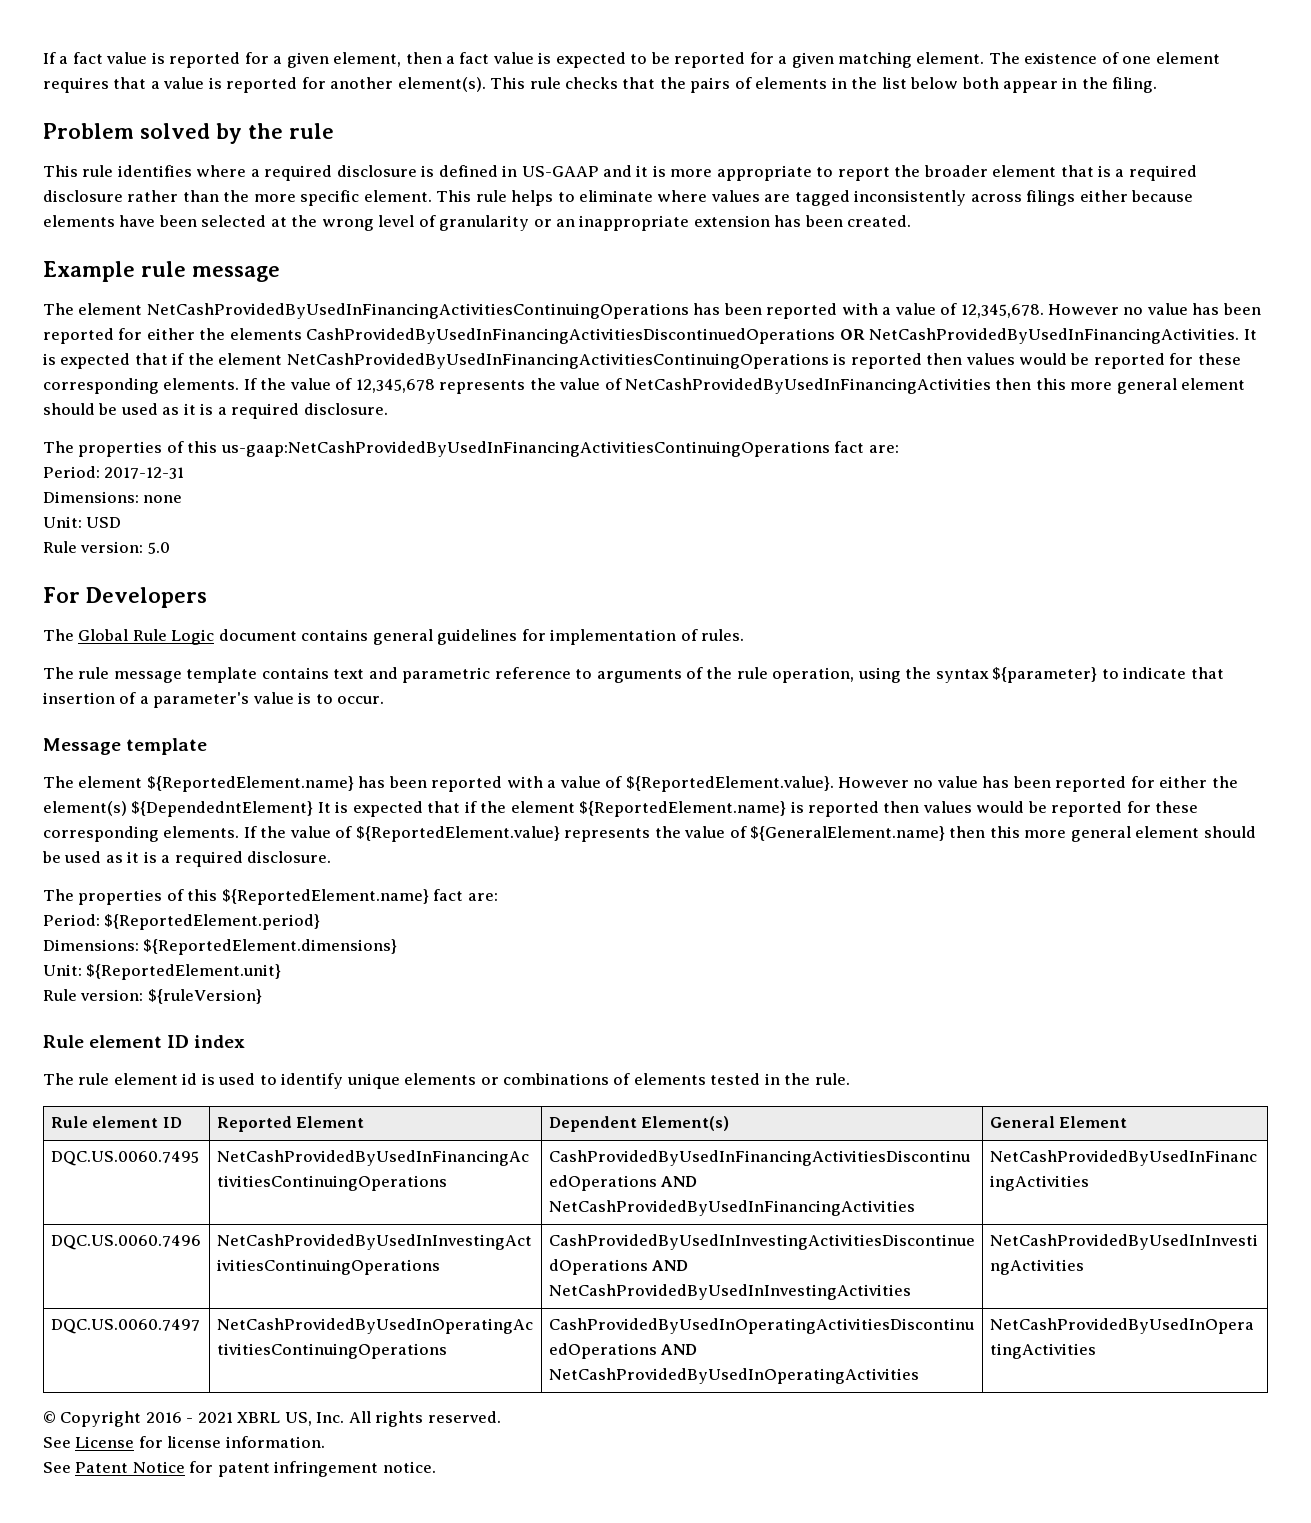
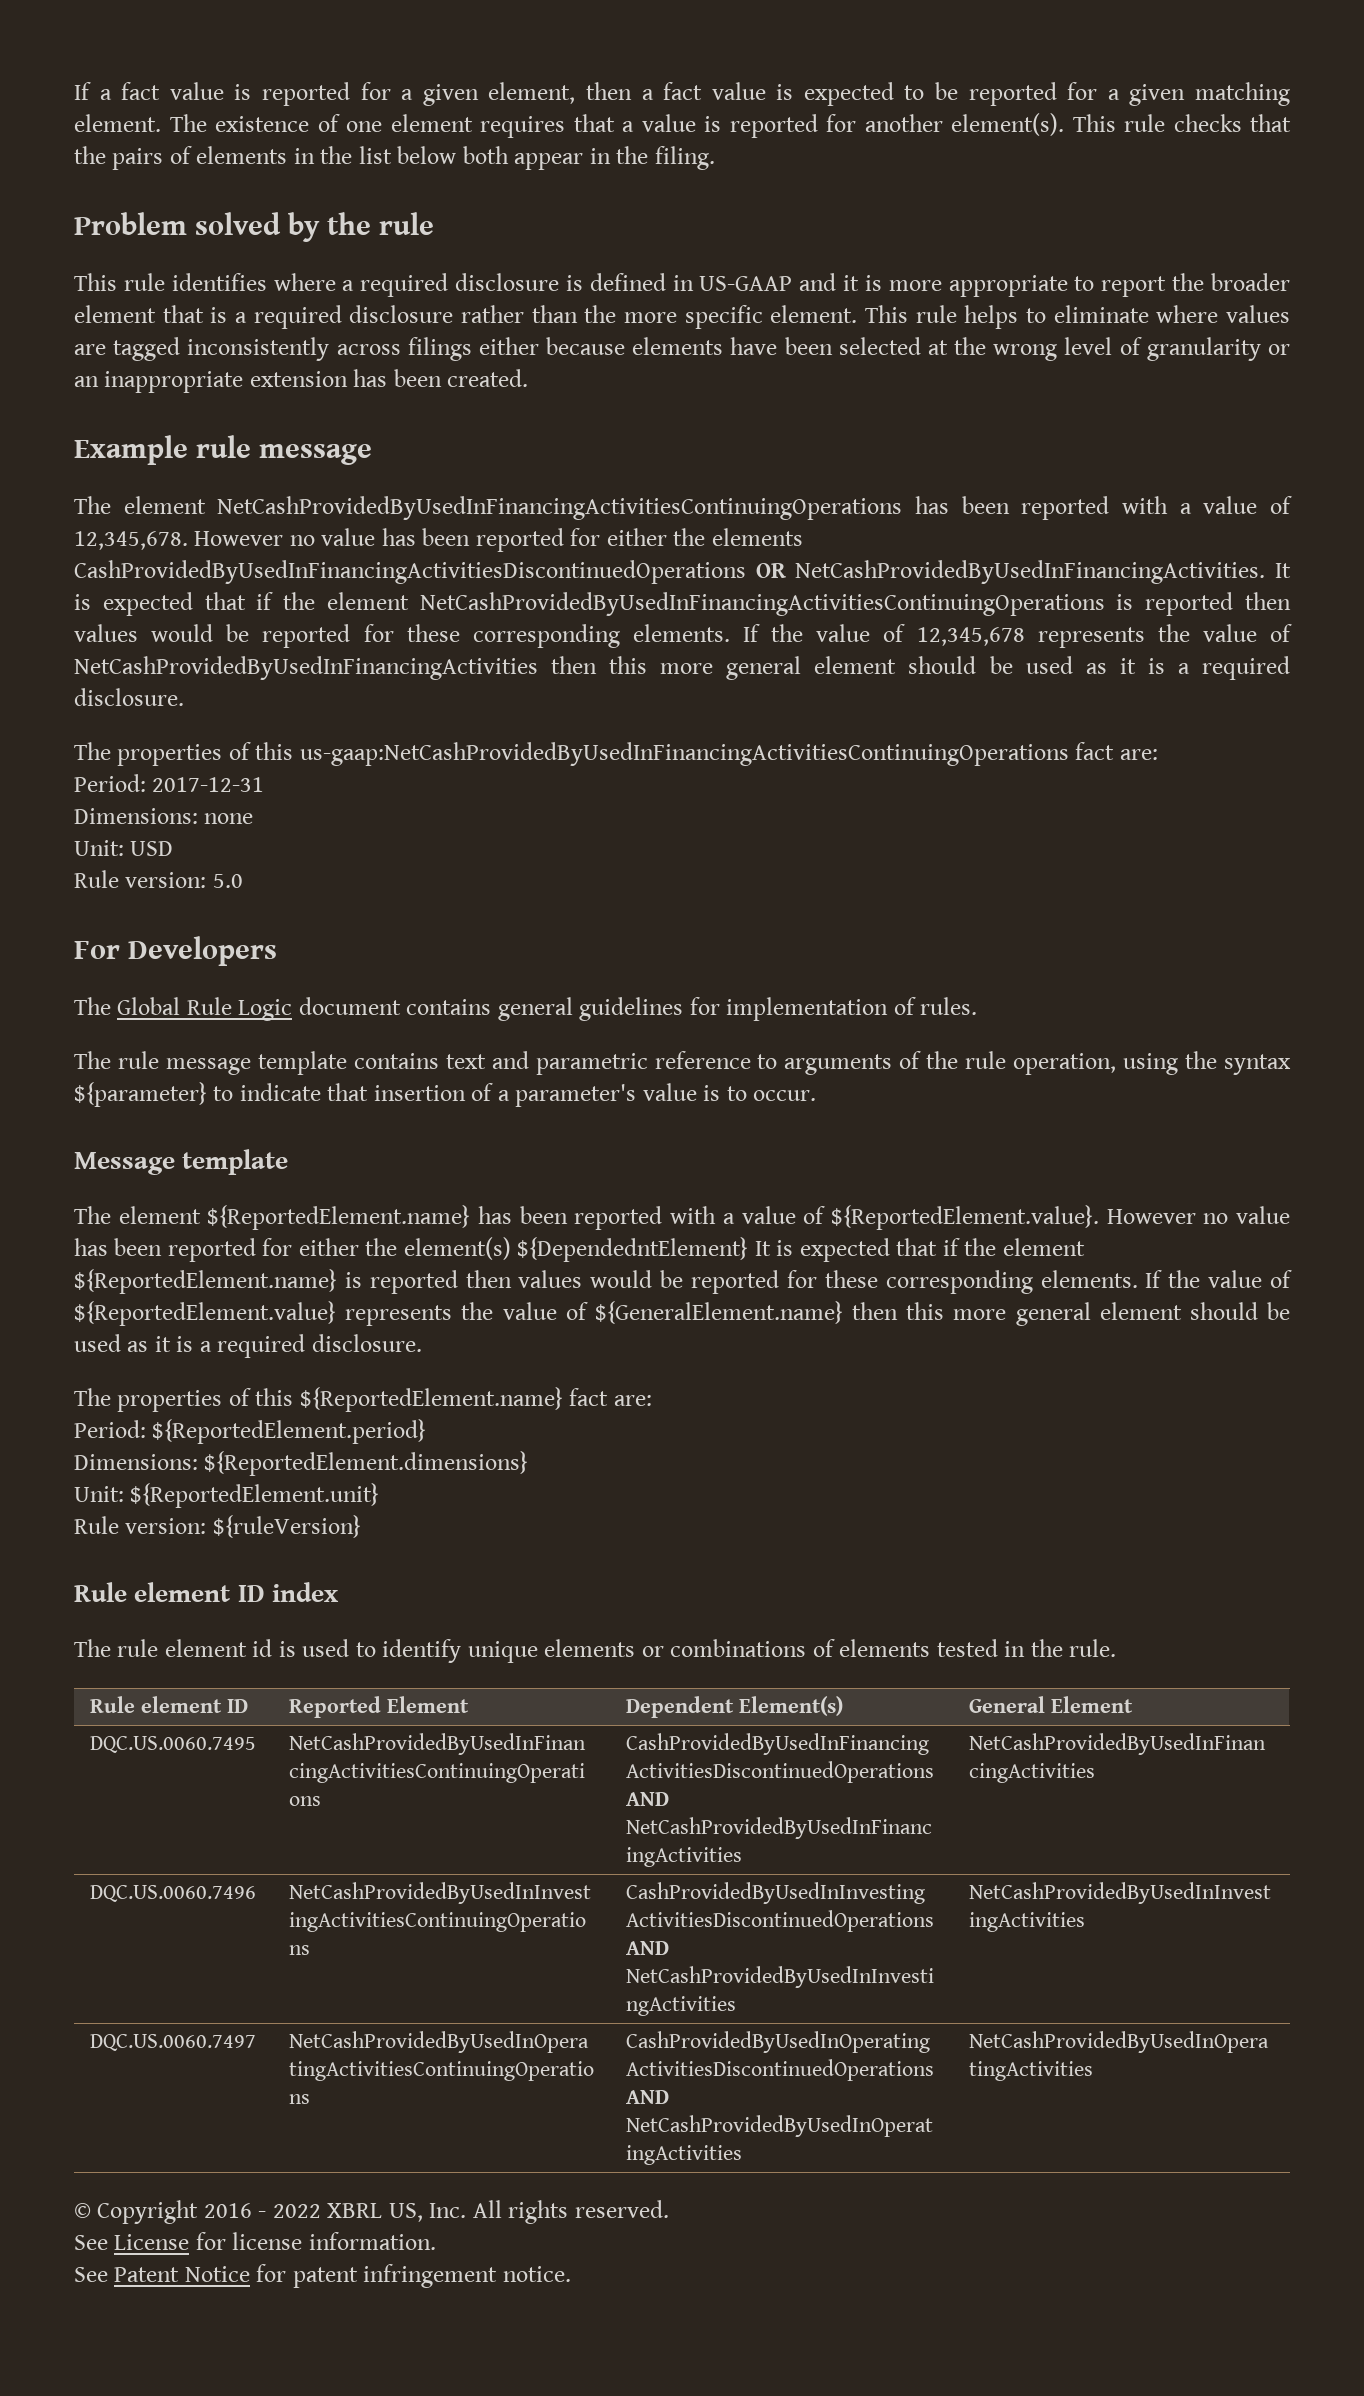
- © Copyright 2016 - 2021 XBRL US, Inc. All rights reserved.
+ © Copyright 2016 - 2022 XBRL US, Inc. All rights reserved.

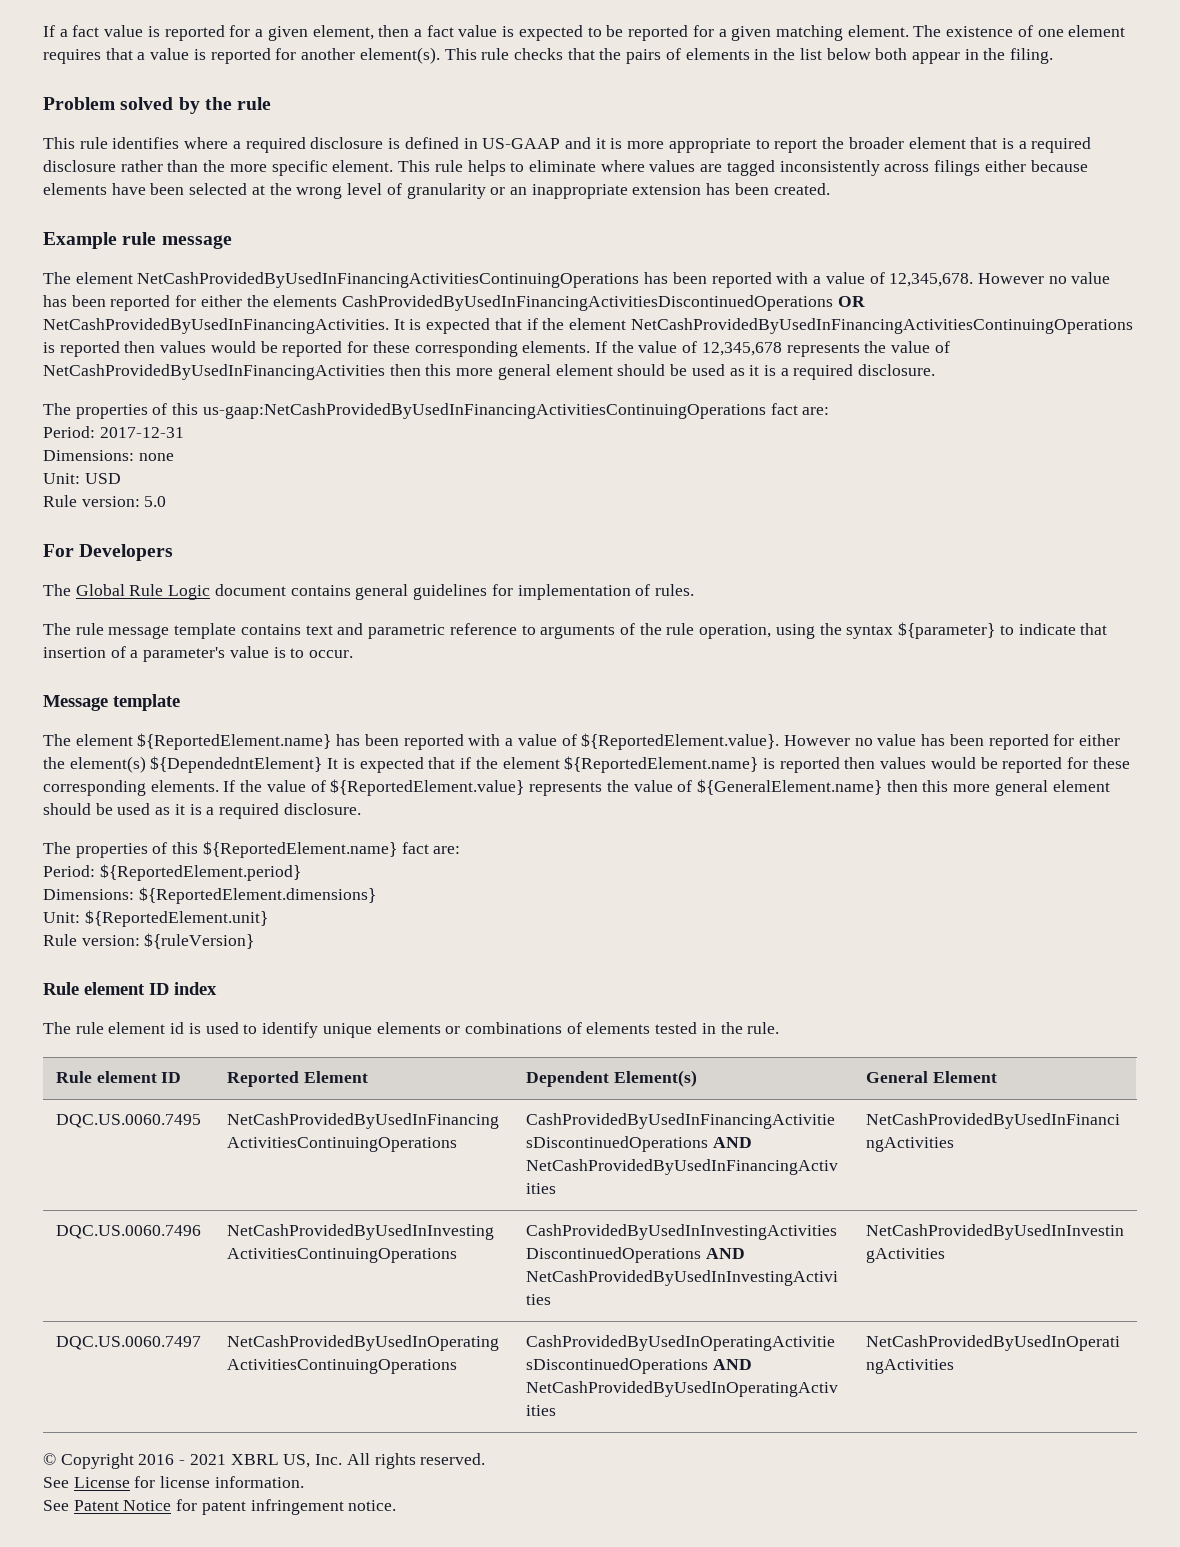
- © Copyright 2016 - 2022 XBRL US, Inc. All rights reserved.
+ © Copyright 2016 - 2021 XBRL US, Inc. All rights reserved.

